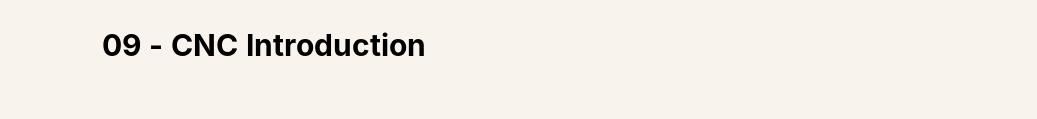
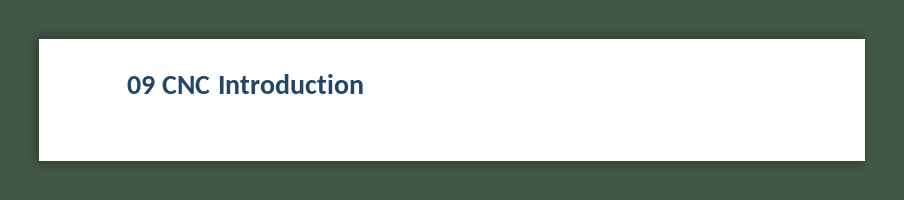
- 09 - CNC Introduction
+ 09 CNC Introduction

